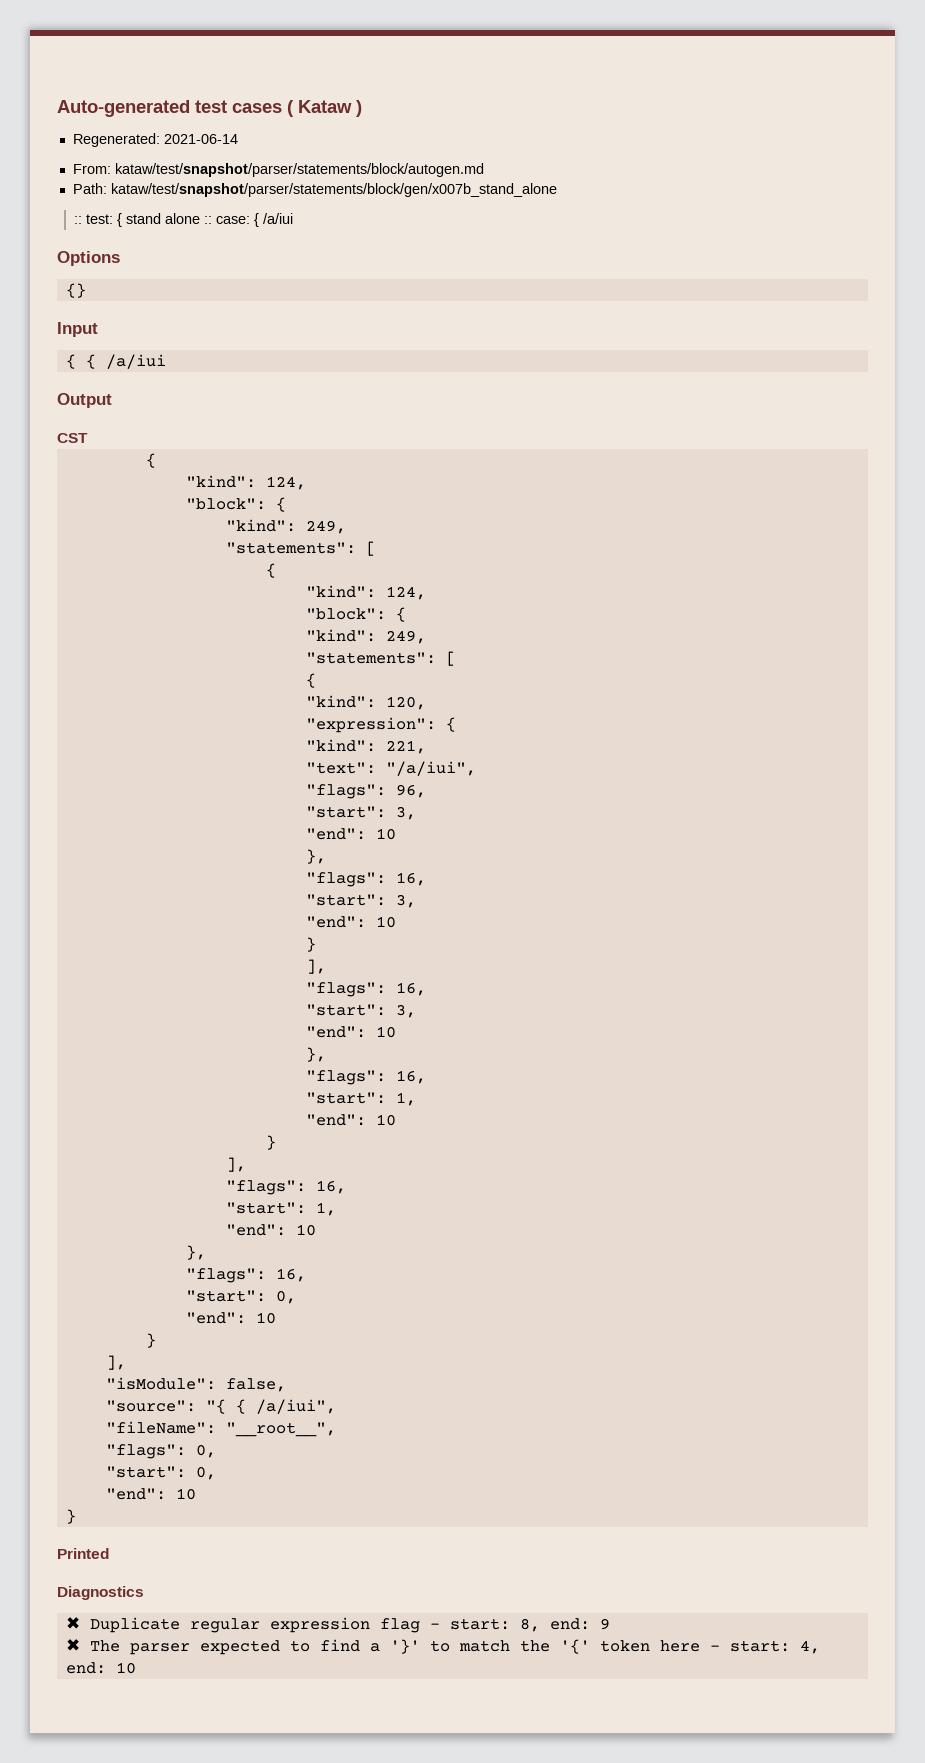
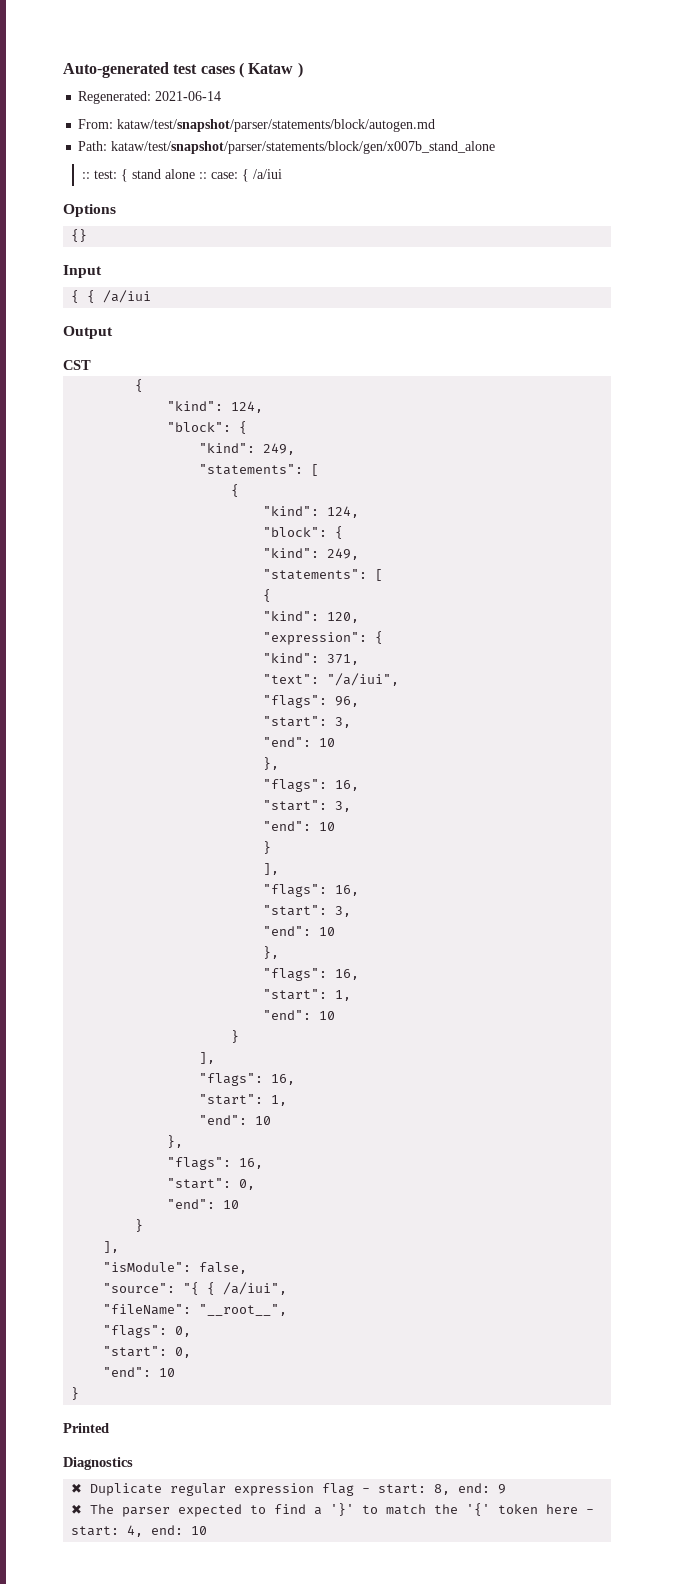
- "kind": 221,
+ "kind": 371,

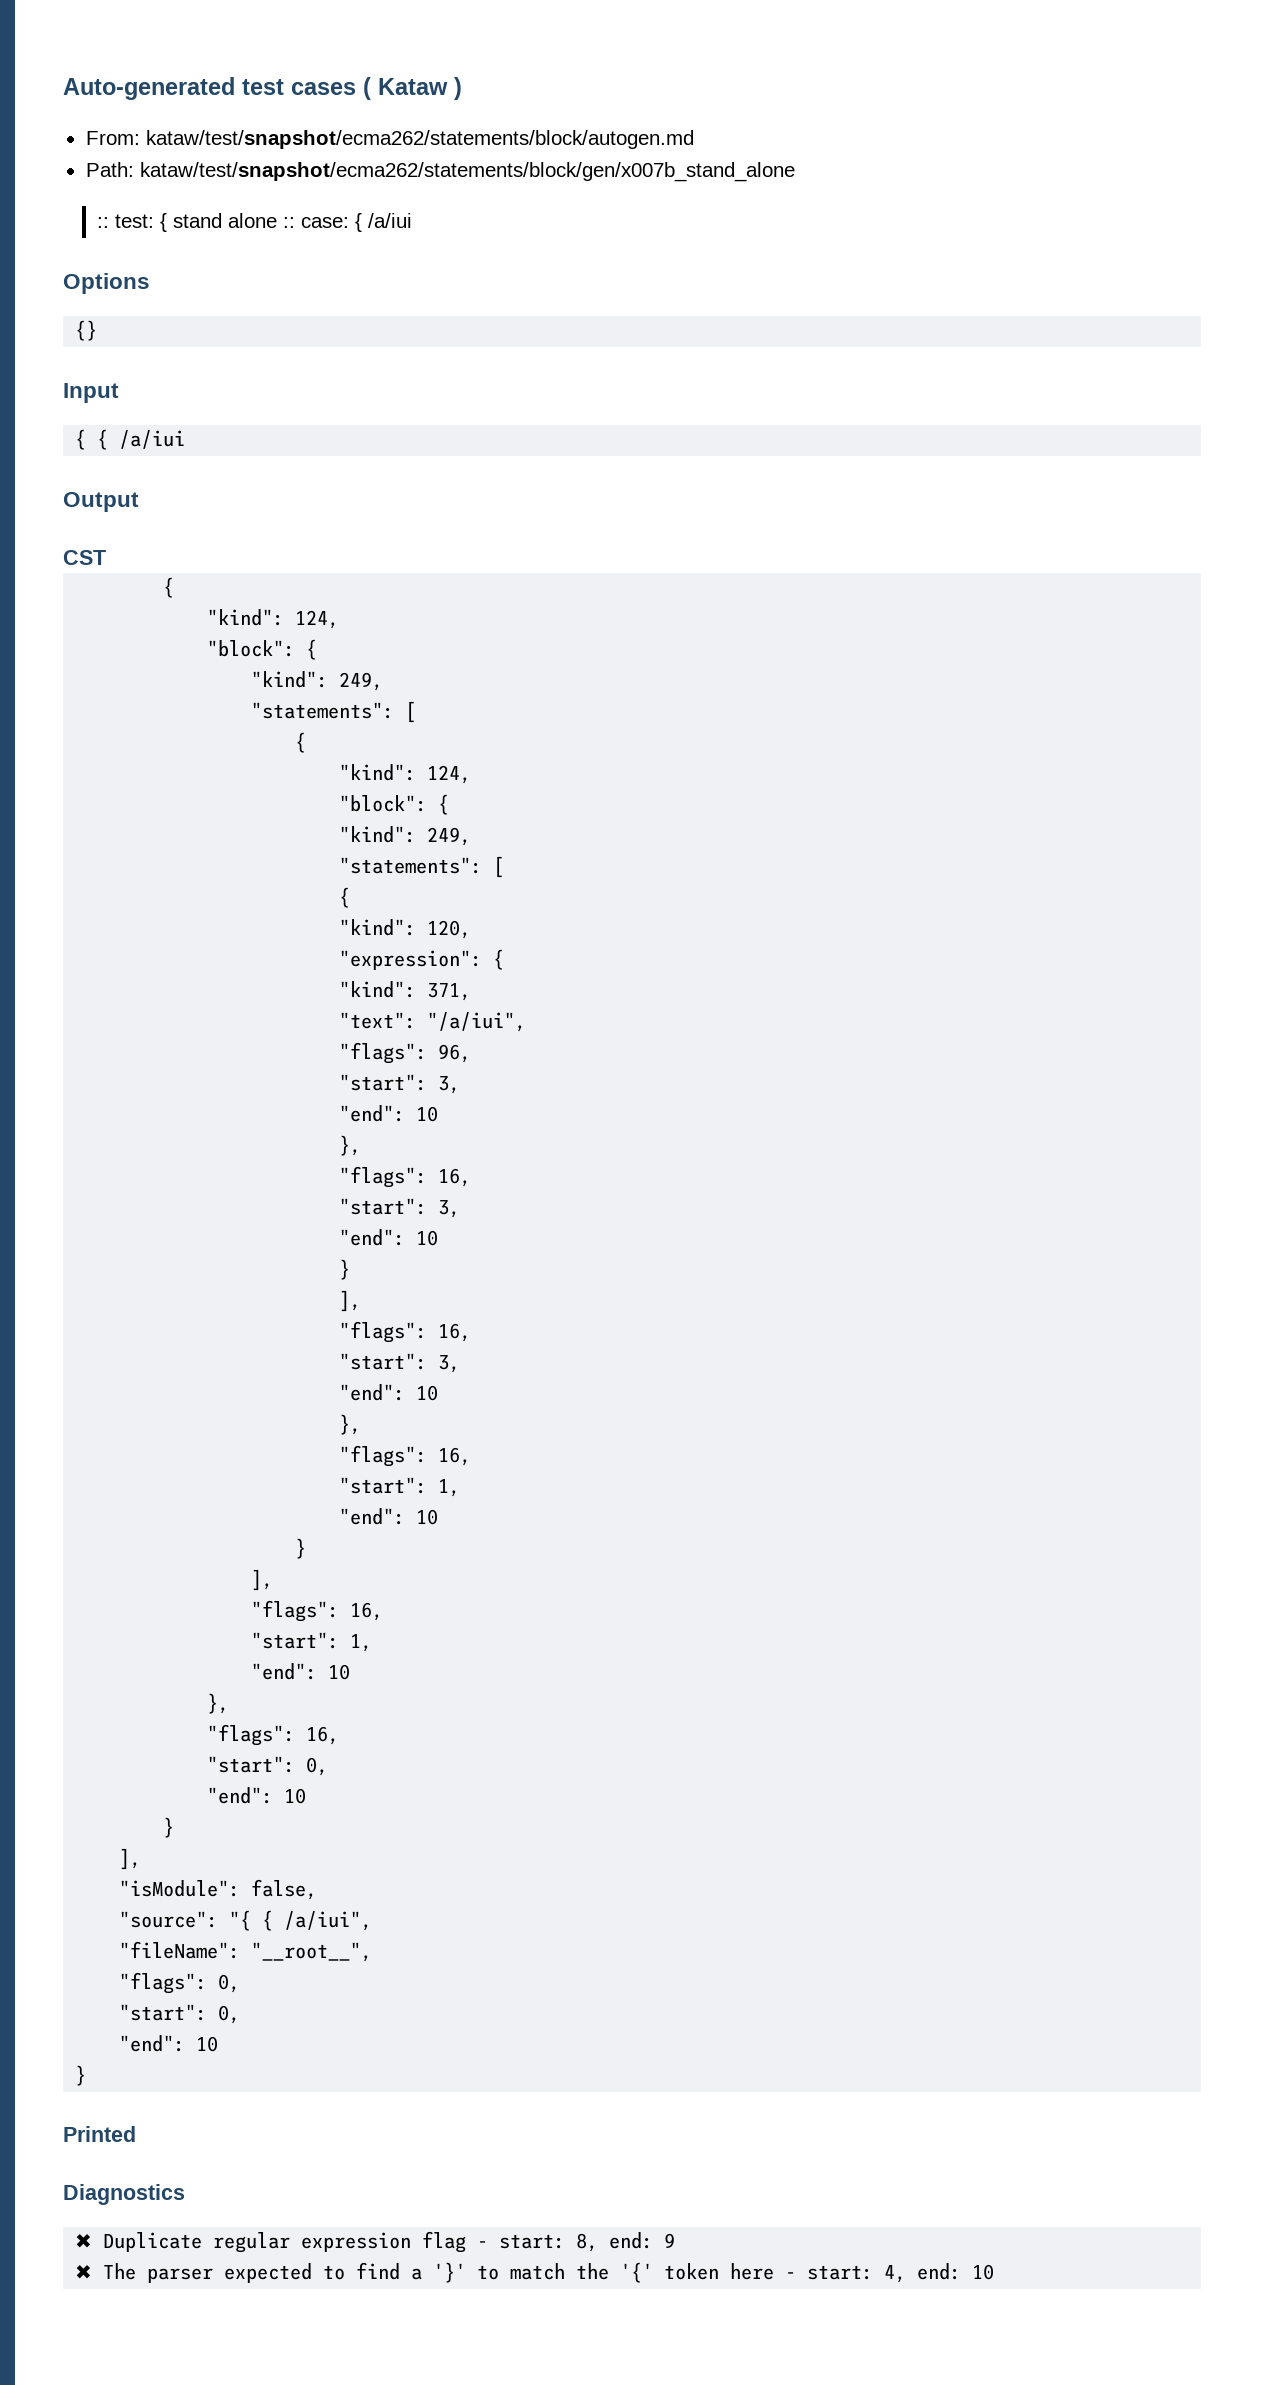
- Regenerated: 2021-06-14
- From: kataw/test/snapshot/parser/statements/block/autogen.md
+ From: kataw/test/snapshot/ecma262/statements/block/autogen.md
- Path: kataw/test/snapshot/parser/statements/block/gen/x007b_stand_alone
+ Path: kataw/test/snapshot/ecma262/statements/block/gen/x007b_stand_alone

